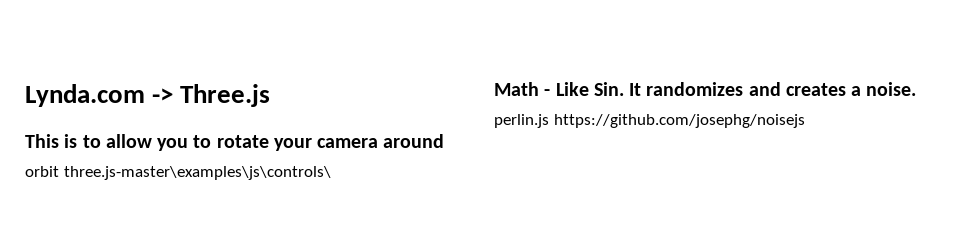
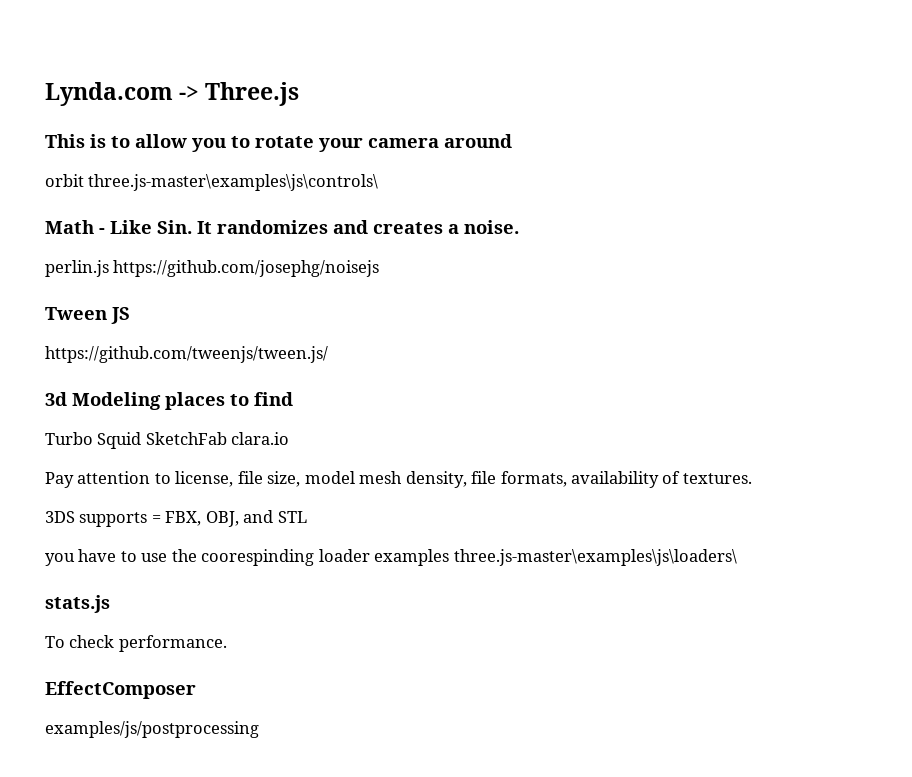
+ Tween JS
+ https://github.com/tweenjs/tween.js/
+ 3d Modeling places to find
+ Turbo Squid SketchFab clara.io
+ Pay attention to license, file size, model mesh density, file formats, availability of textures.
+ 3DS supports = FBX, OBJ, and STL
+ you have to use the coorespinding loader examples three.js-master\examples\js\loaders\
+ stats.js
+ To check performance.
+ EffectComposer
+ examples/js/postprocessing

